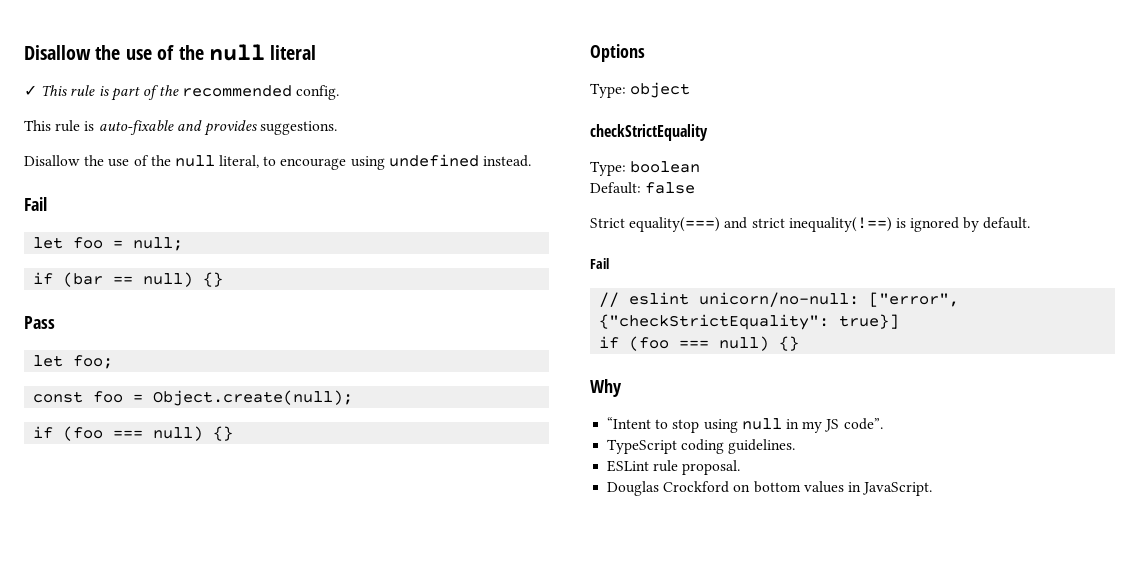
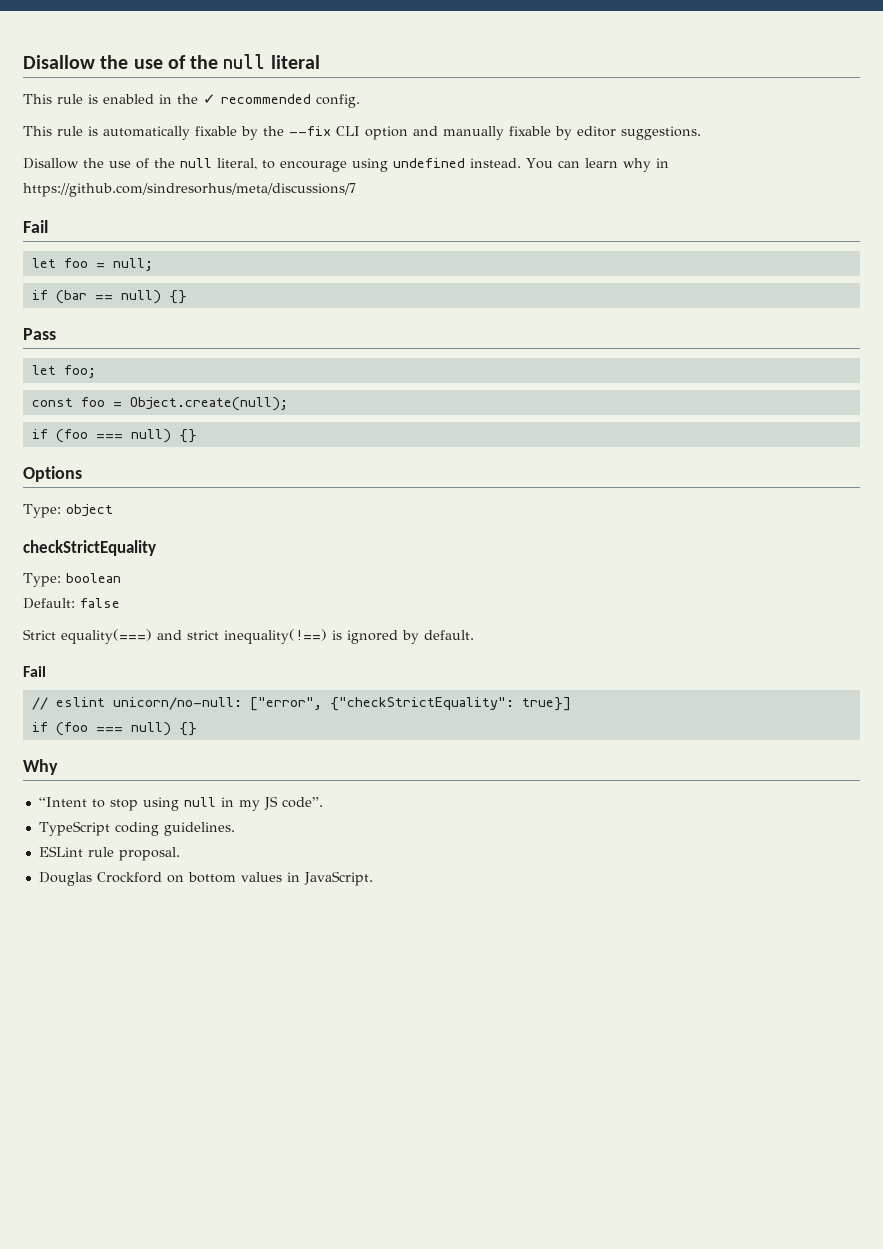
- ✓ This rule is part of the recommended config.
+ This rule is enabled in the ✓ recommended config.
- This rule is auto-fixable and provides suggestions.
+ This rule is automatically fixable by the --fix CLI option and manually fixable by editor suggestions.
+ You can learn why in https://github.com/sindresorhus/meta/discussions/7

